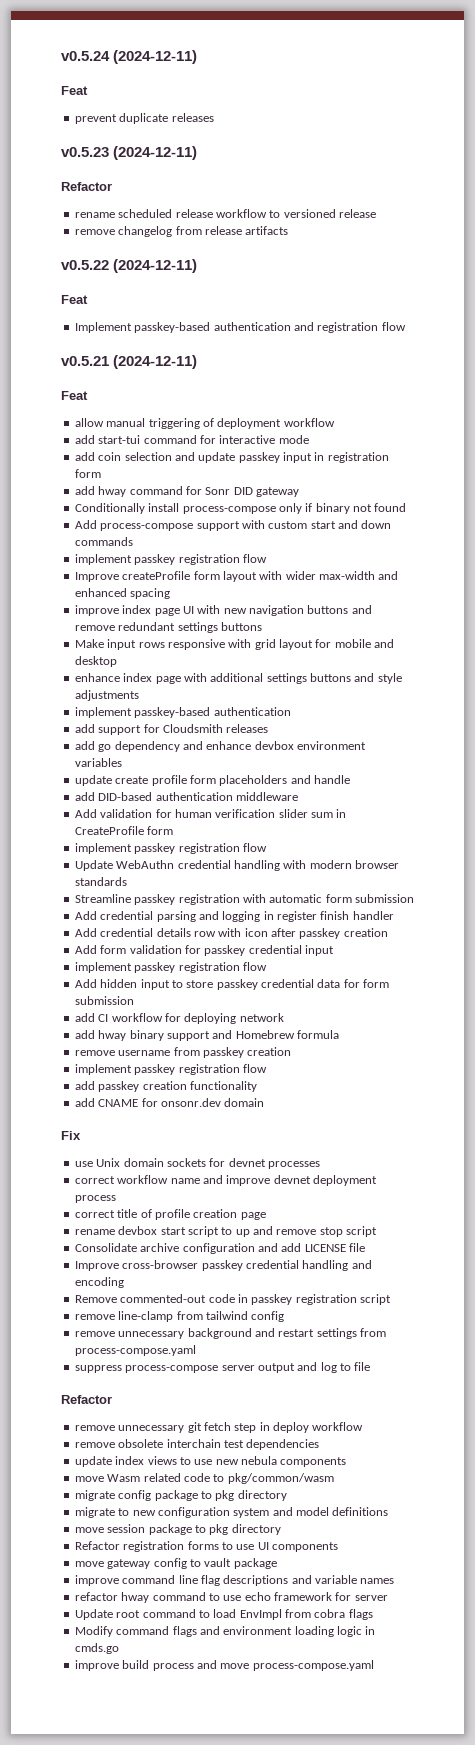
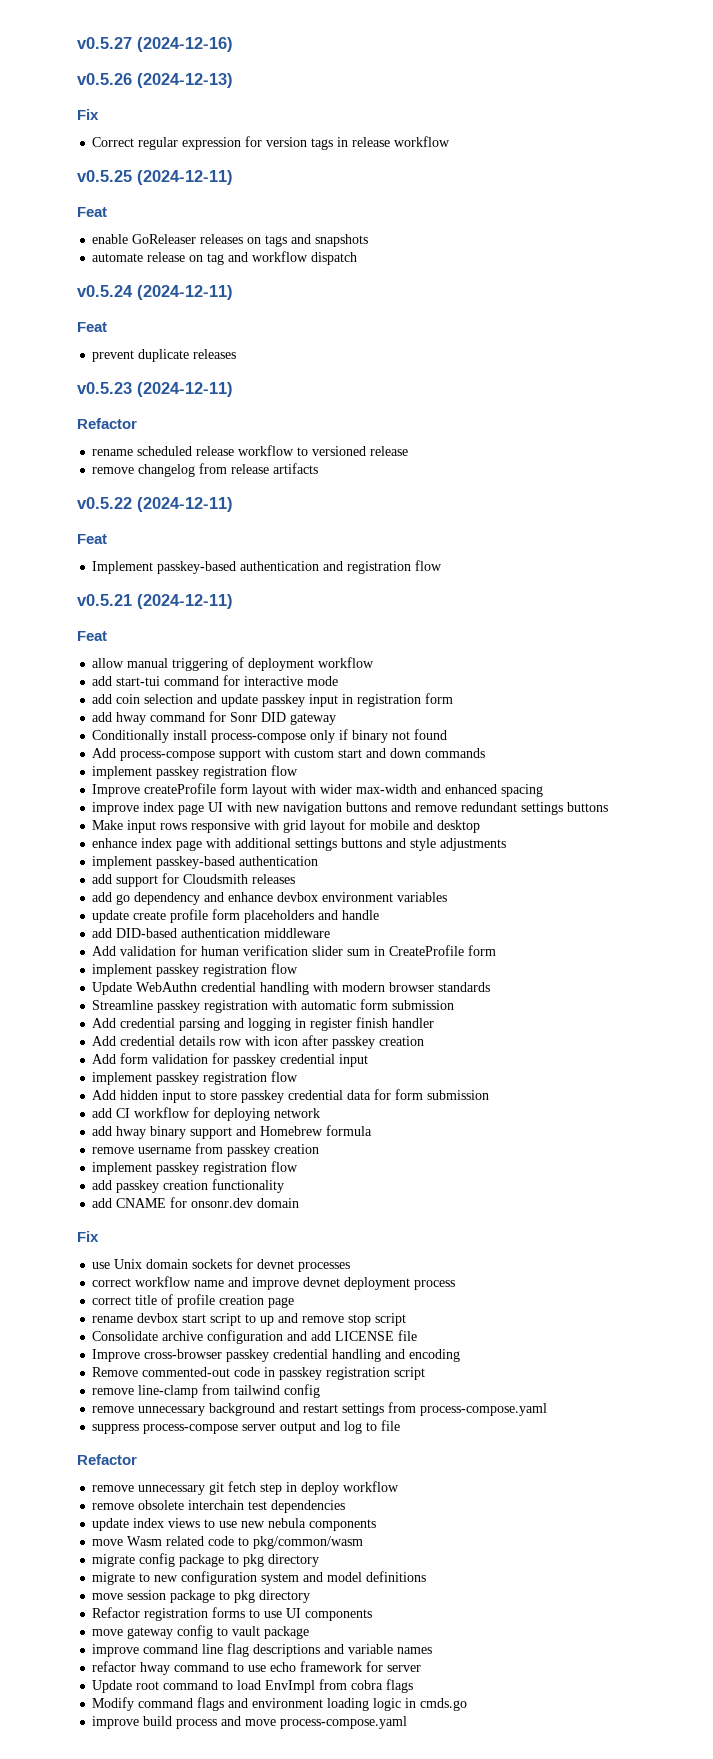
+ v0.5.27 (2024-12-16)
+ v0.5.26 (2024-12-13)
+ Fix
+ Correct regular expression for version tags in release workflow
+ v0.5.25 (2024-12-11)
+ Feat
+ enable GoReleaser releases on tags and snapshots
+ automate release on tag and workflow dispatch

